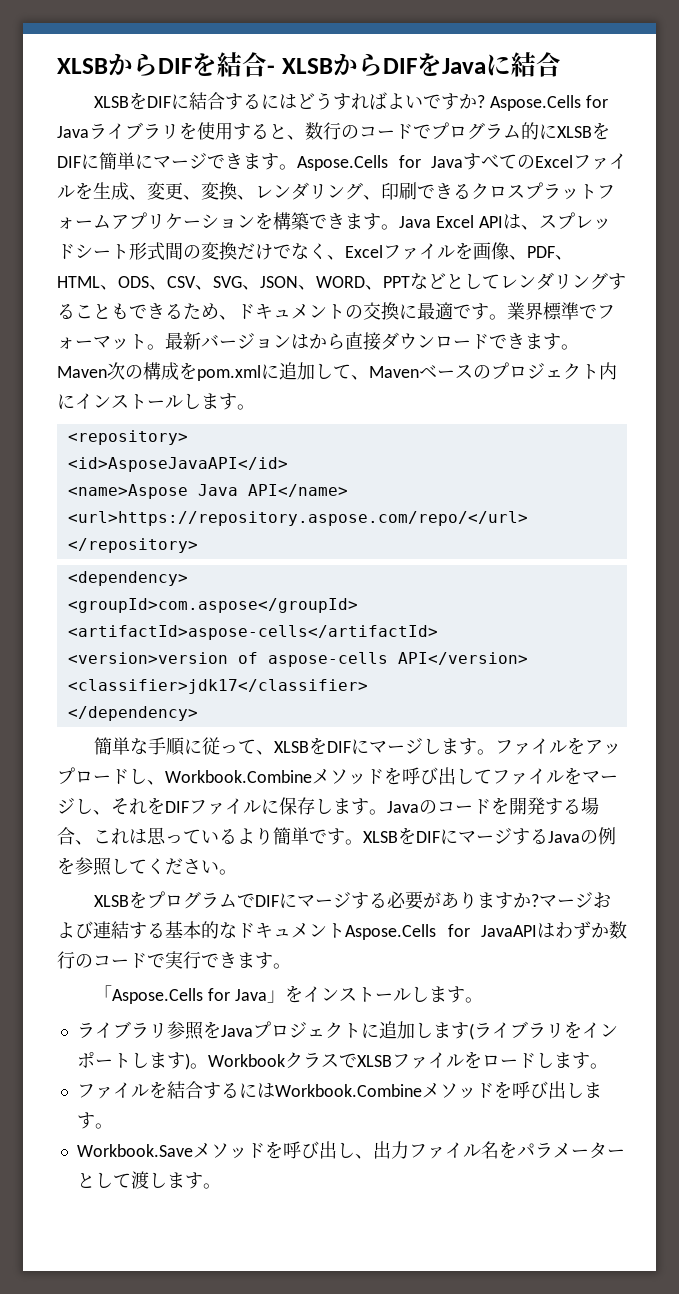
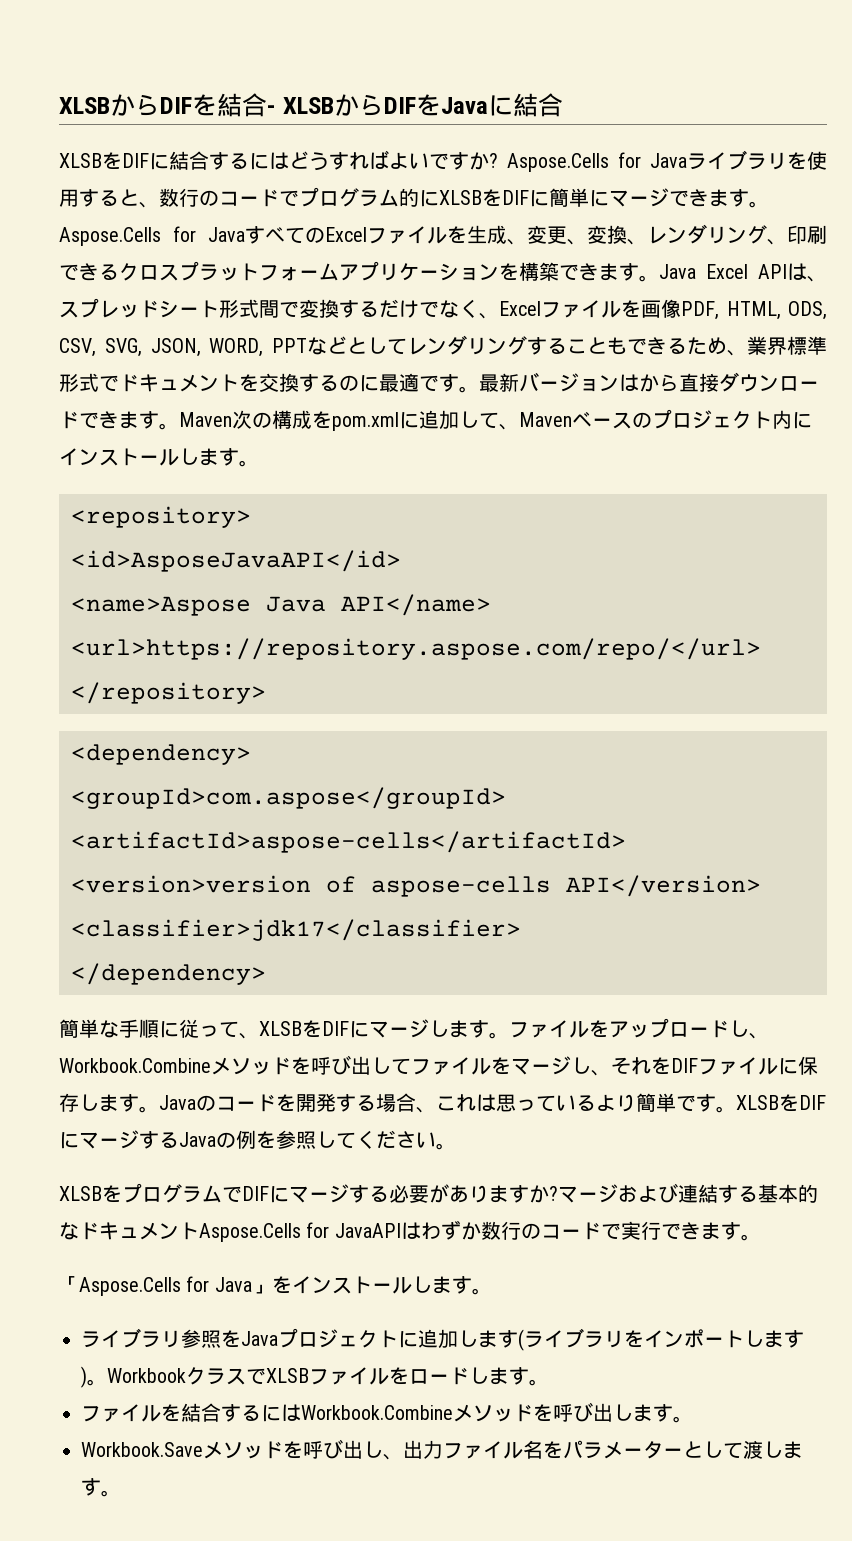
- Java Excel APIは、スプレッドシート形式間の変換だけでなく、Excelファイルを画像、PDF、HTML、ODS、CSV、SVG、JSON、WORD、PPTなどとしてレンダリングすることもできるため、ドキュメントの交換に最適です。業界標準でフォーマット。
+ Java Excel APIは、スプレッドシート形式間で変換するだけでなく、Excelファイルを画像PDF, HTML, ODS, CSV, SVG, JSON, WORD, PPTなどとしてレンダリングすることもできるため、業界標準形式でドキュメントを交換するのに最適です。

